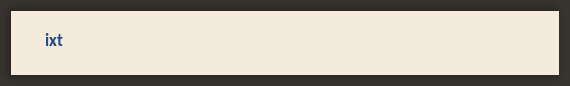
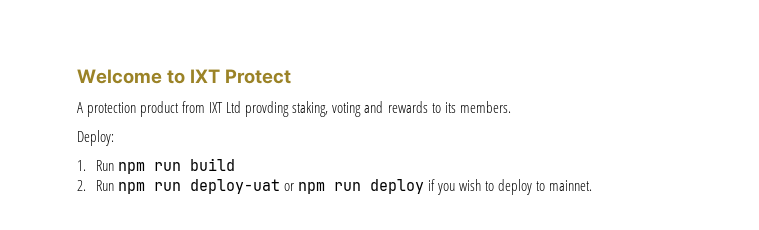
- ixt
+ Welcome to IXT Protect
+ A protection product from IXT Ltd provding staking, voting and rewards to its members.
+ Deploy:
+ 1. Run npm run build
+ 2. Run npm run deploy-uat or npm run deploy if you wish to deploy to mainnet.

